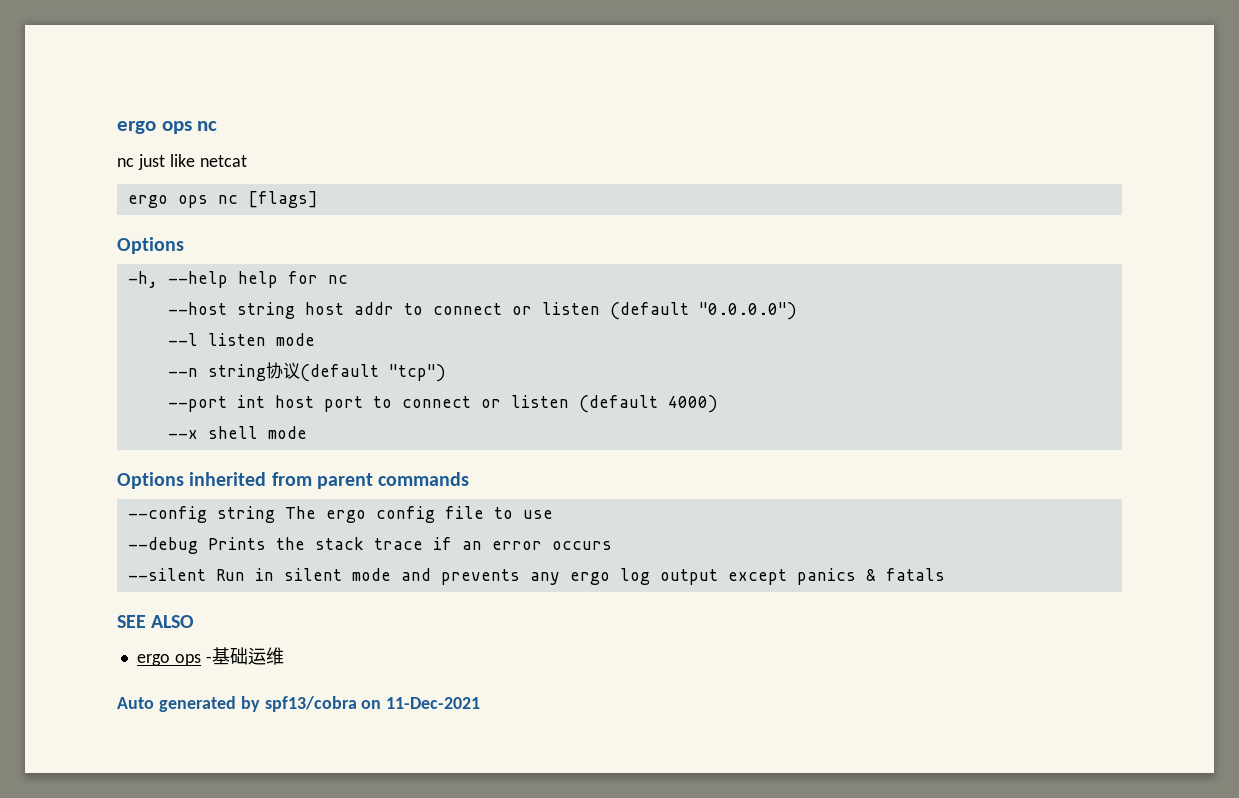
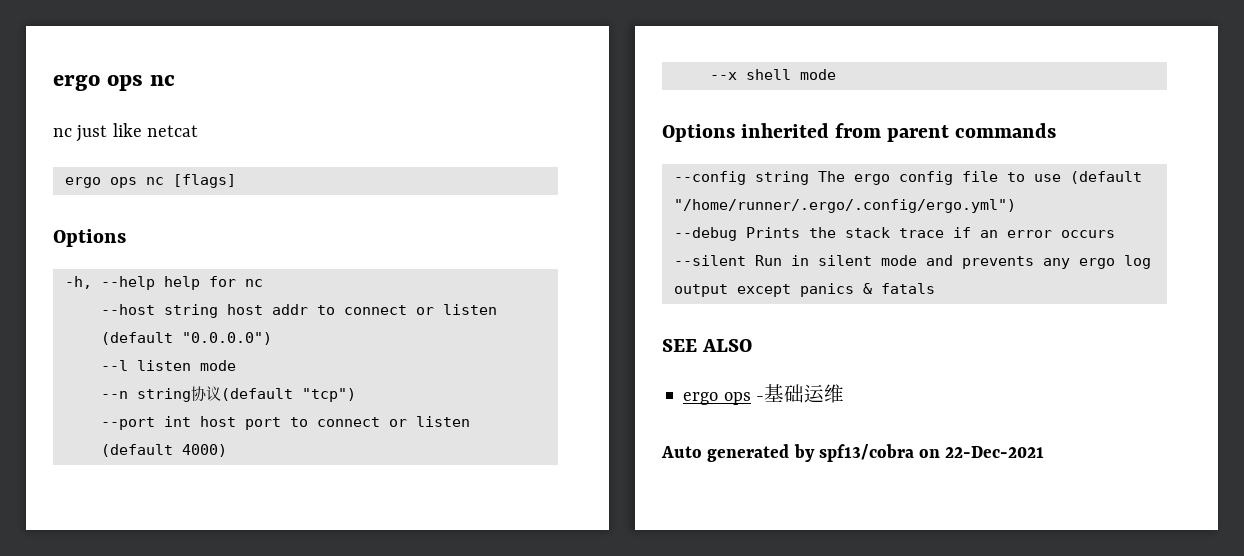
- --config string The ergo config file to use
+ --config string The ergo config file to use (default "/home/runner/.ergo/.config/ergo.yml")
- Auto generated by spf13/cobra on 11-Dec-2021
+ Auto generated by spf13/cobra on 22-Dec-2021

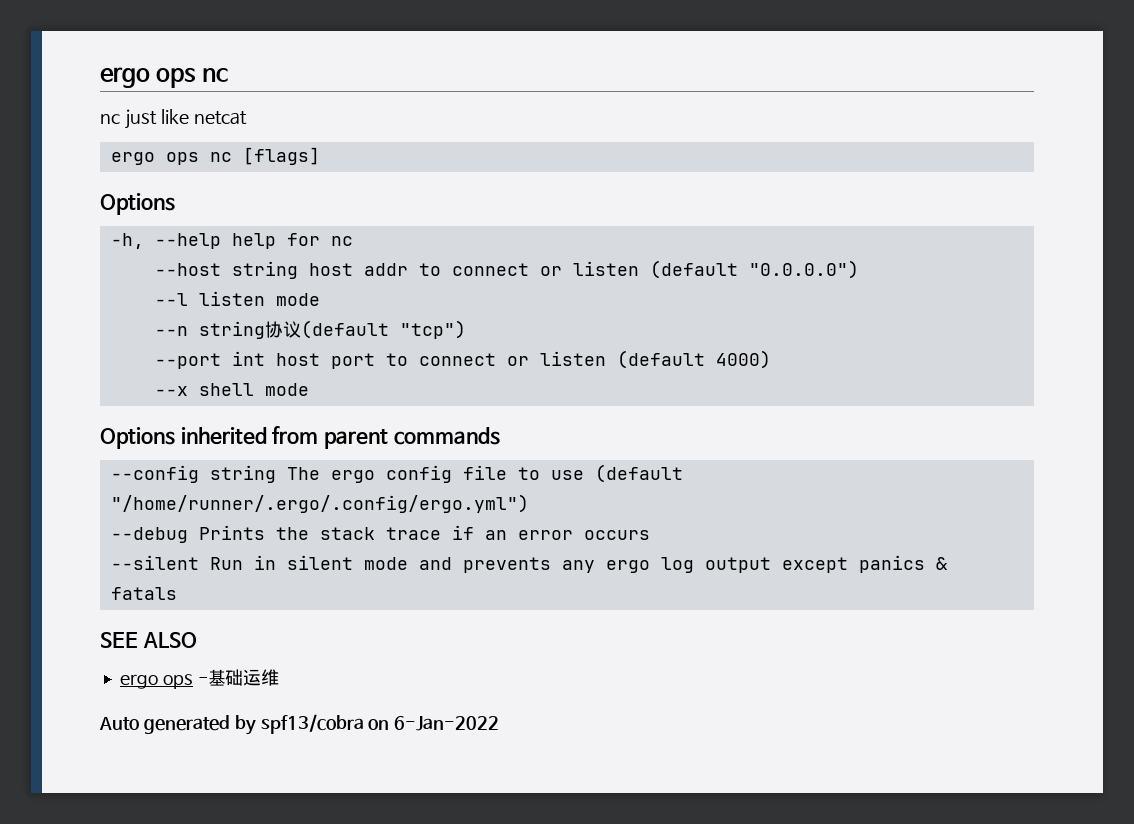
- Auto generated by spf13/cobra on 22-Dec-2021
+ Auto generated by spf13/cobra on 6-Jan-2022

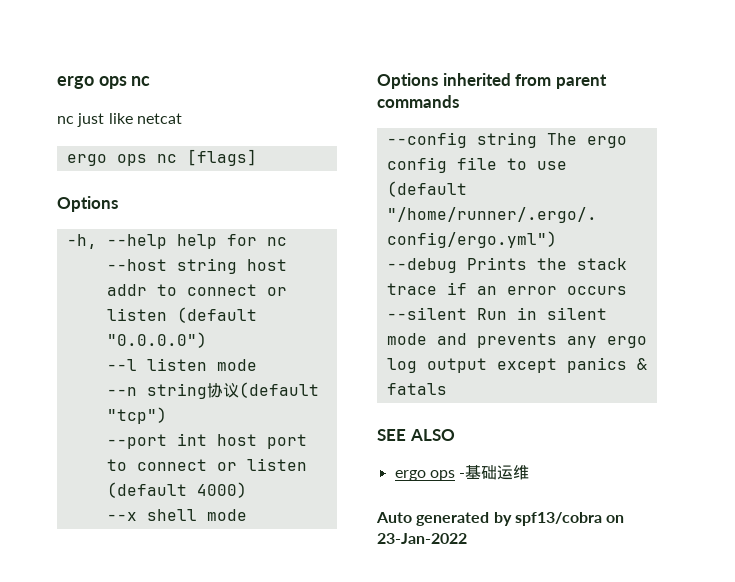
- Auto generated by spf13/cobra on 6-Jan-2022
+ Auto generated by spf13/cobra on 23-Jan-2022

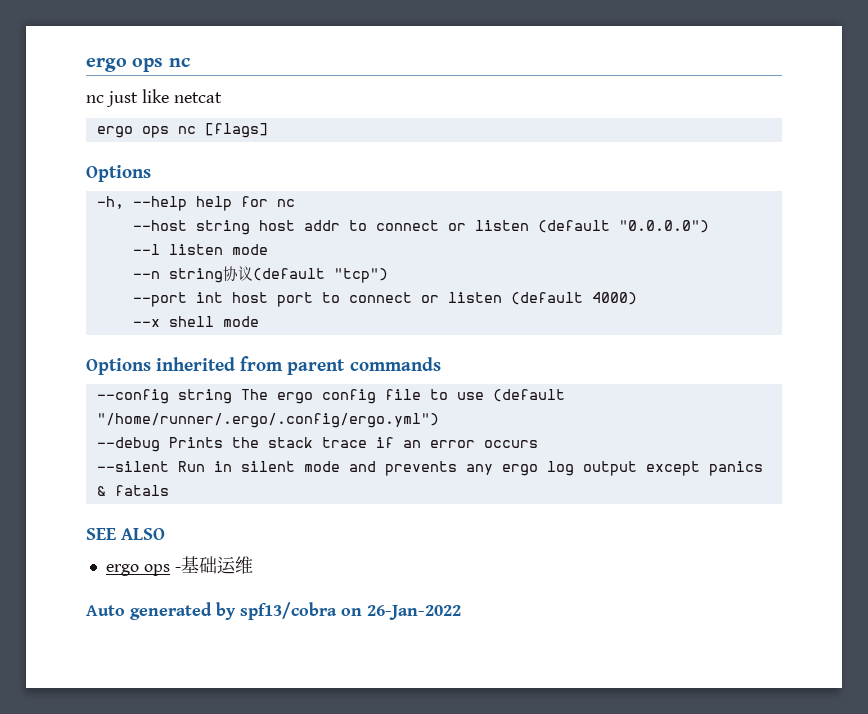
- Auto generated by spf13/cobra on 23-Jan-2022
+ Auto generated by spf13/cobra on 26-Jan-2022

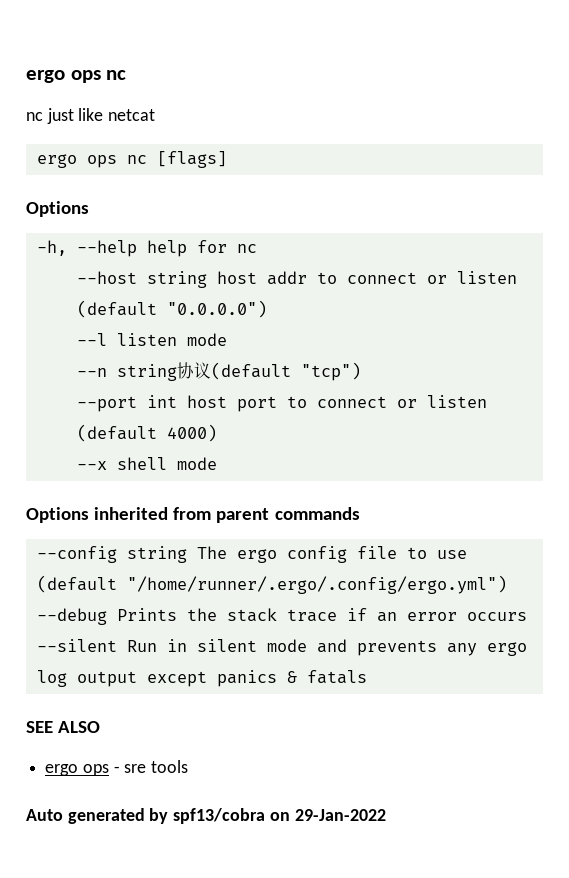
- ergo ops -基础运维
+ ergo ops - sre tools
- Auto generated by spf13/cobra on 26-Jan-2022
+ Auto generated by spf13/cobra on 29-Jan-2022

